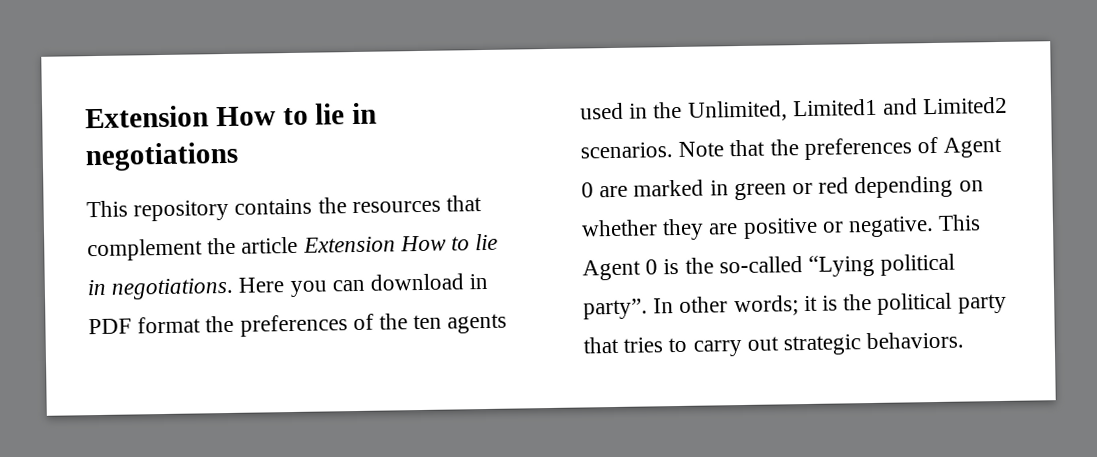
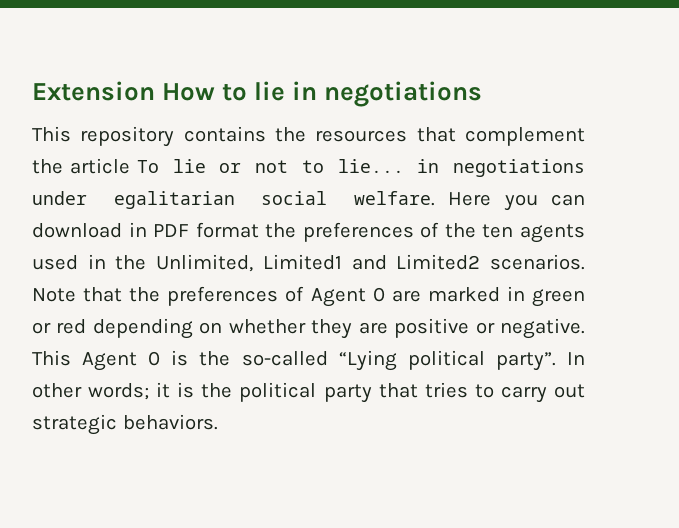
- This repository contains the resources that complement the article Extension How to lie in negotiations.
+ This repository contains the resources that complement the article To lie or not to lie... in negotiations under egalitarian social welfare.

